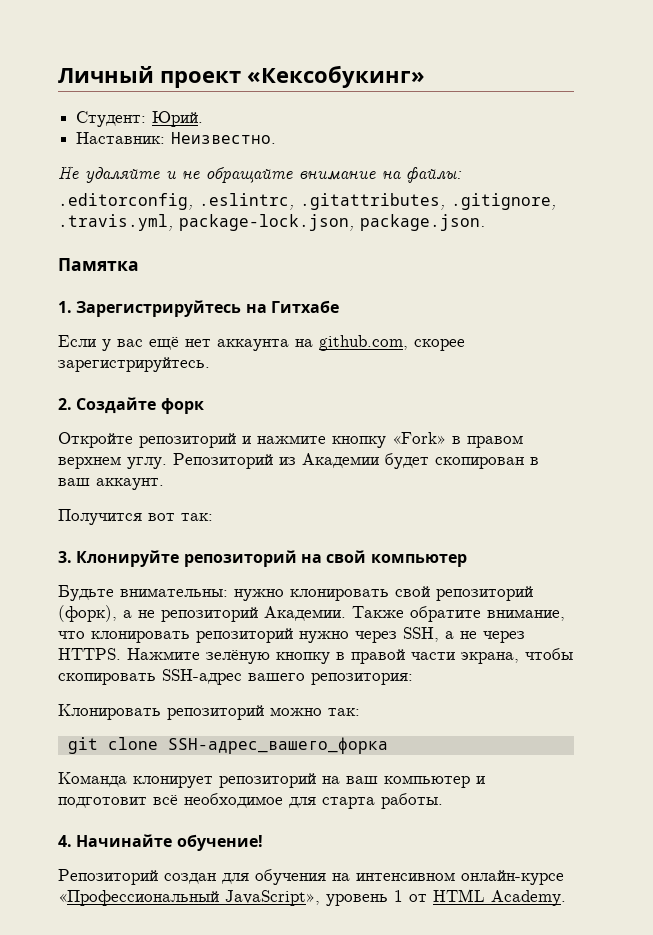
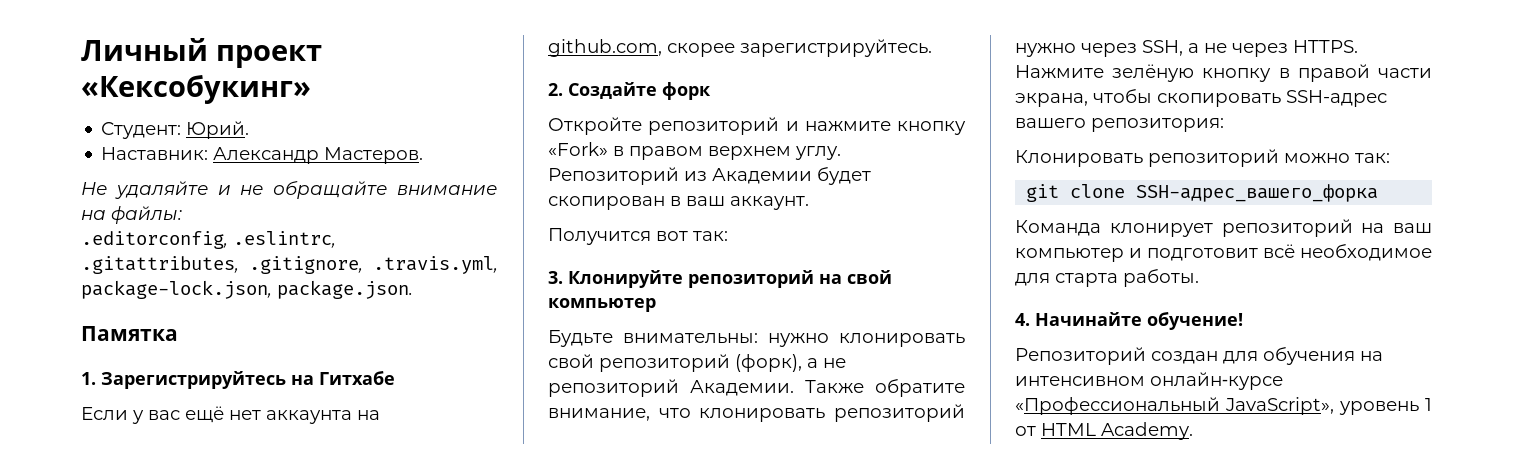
- Наставник: Неизвестно.
+ Наставник: Александр Мастеров.

